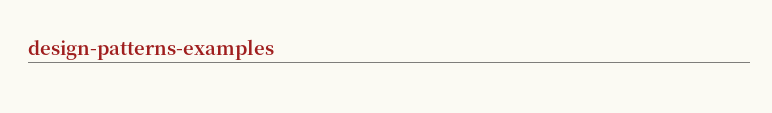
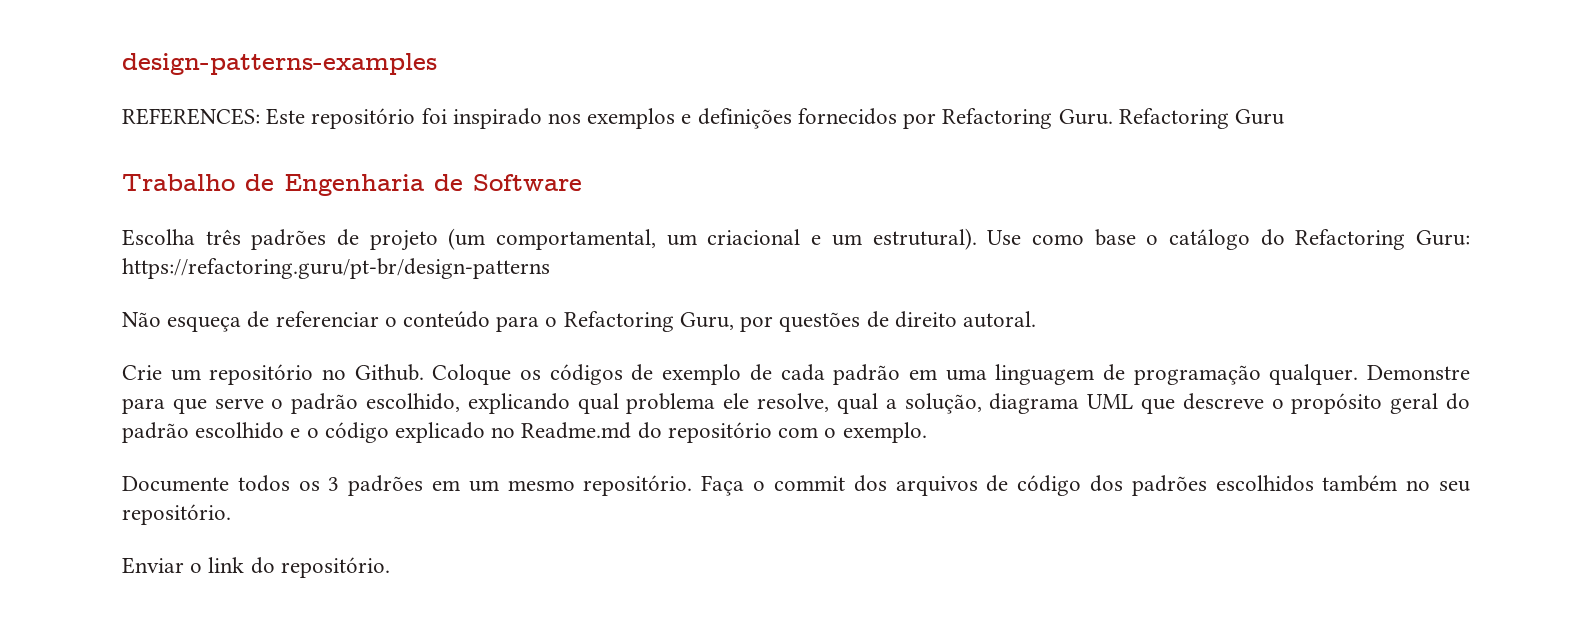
+ REFERENCES: Este repositório foi inspirado nos exemplos e definições fornecidos por Refactoring Guru. Refactoring Guru
+ Trabalho de Engenharia de Software
+ Escolha três padrões de projeto (um comportamental, um criacional e um estrutural). Use como base o catálogo do Refactoring Guru: https://refactoring.guru/pt-br/design-patterns
+ Não esqueça de referenciar o conteúdo para o Refactoring Guru, por questões de direito autoral.
+ Crie um repositório no Github. Coloque os códigos de exemplo de cada padrão em uma linguagem de programação qualquer. Demonstre para que serve o padrão escolhido, explicando qual problema ele resolve, qual a solução, diagrama UML que descreve o propósito geral do padrão escolhido e o código explicado no Readme.md do repositório com o exemplo.
+ Documente todos os 3 padrões em um mesmo repositório. Faça o commit dos arquivos de código dos padrões escolhidos também no seu repositório.
+ Enviar o link do repositório.

